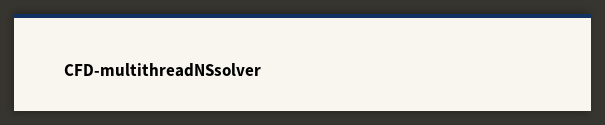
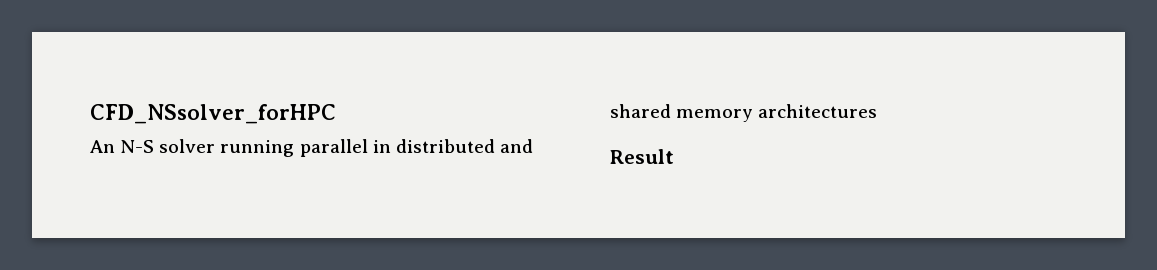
- CFD-multithreadNSsolver
+ CFD_NSsolver_forHPC
+ An N-S solver running parallel in distributed and shared memory architectures
+ Result

